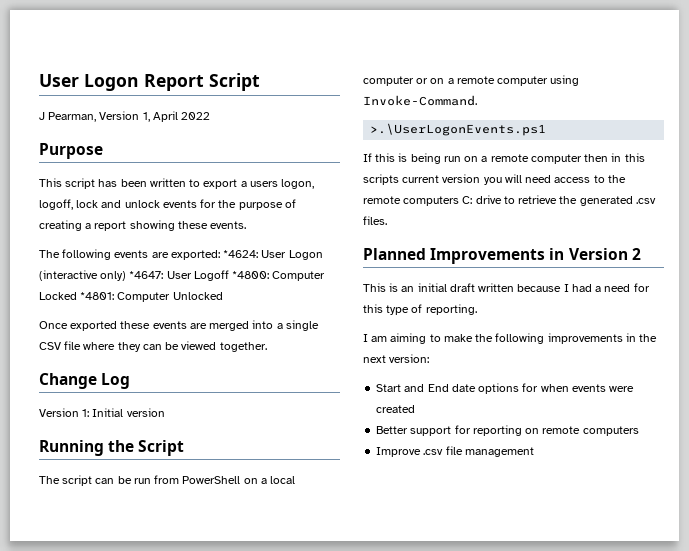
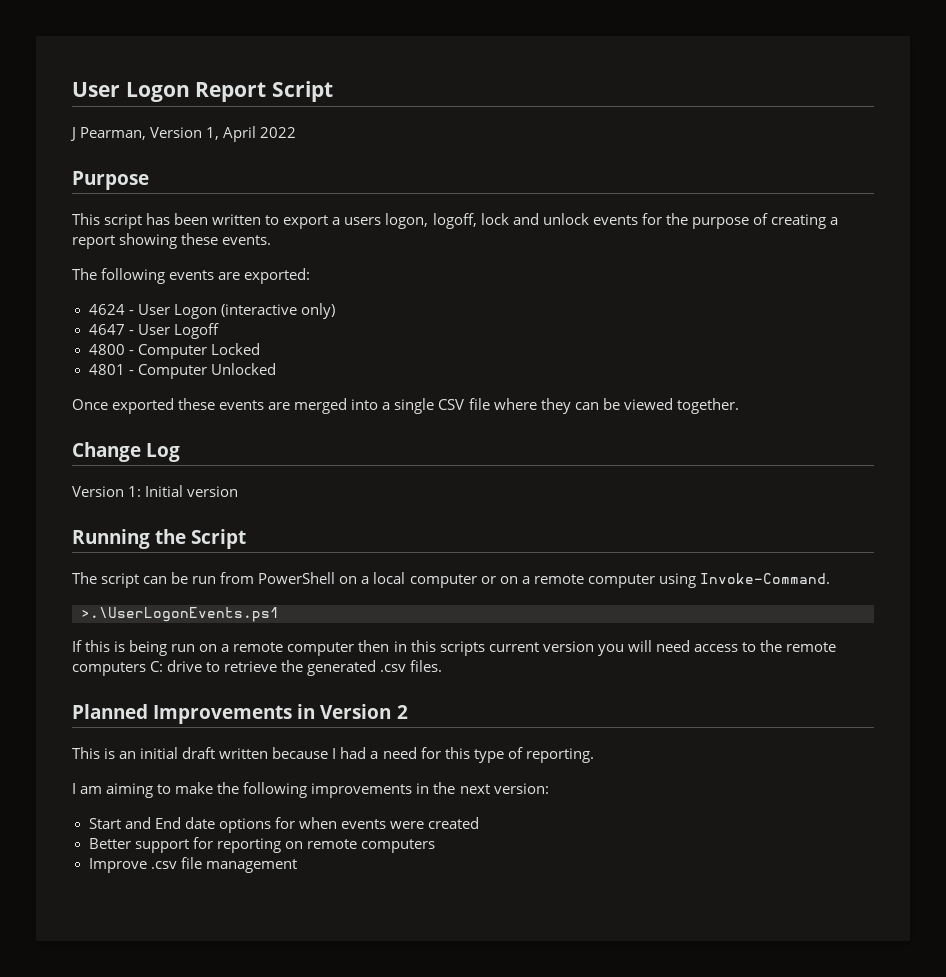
- The following events are exported: *4624: User Logon (interactive only) *4647: User Logoff *4800: Computer Locked *4801: Computer Unlocked
+ The following events are exported:
+ 4624 - User Logon (interactive only)
+ 4647 - User Logoff
+ 4800 - Computer Locked
+ 4801 - Computer Unlocked

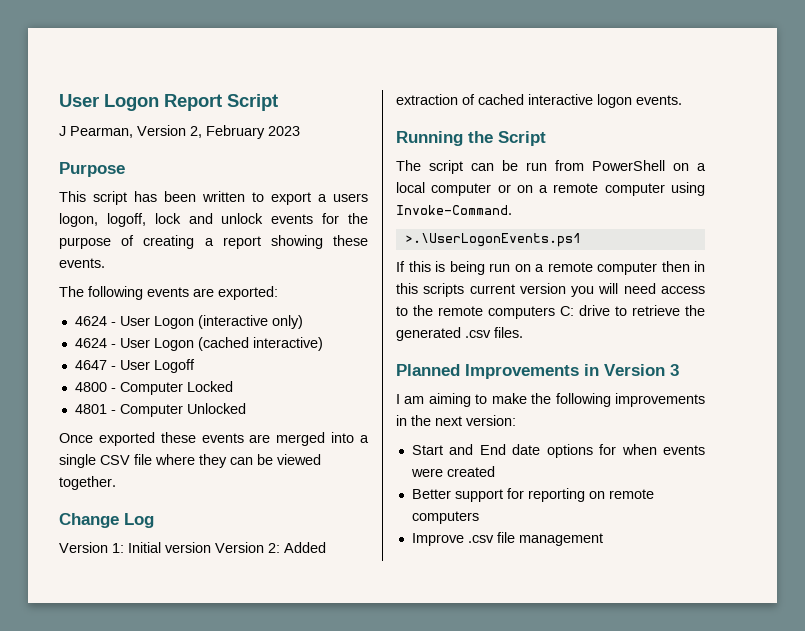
- J Pearman, Version 1, April 2022
+ J Pearman, Version 2, February 2023
+ 4624 - User Logon (cached interactive)
- Version 1: Initial version
+ Version 1: Initial version Version 2: Added extraction of cached interactive logon events.
- Planned Improvements in Version 2
- This is an initial draft written because I had a need for this type of reporting.
+ Planned Improvements in Version 3

